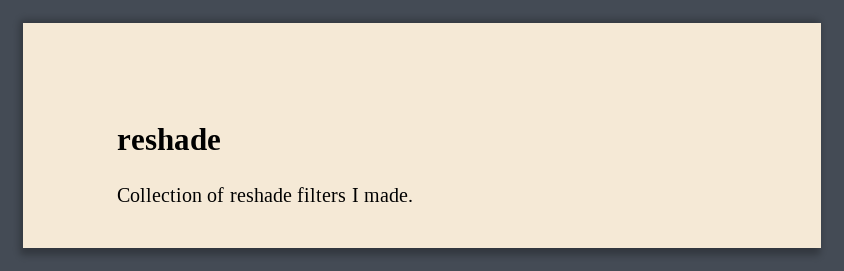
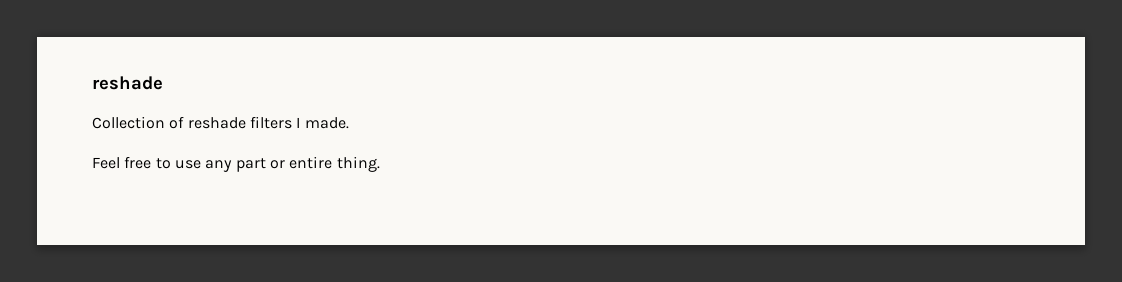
+ Feel free to use any part or entire thing.

